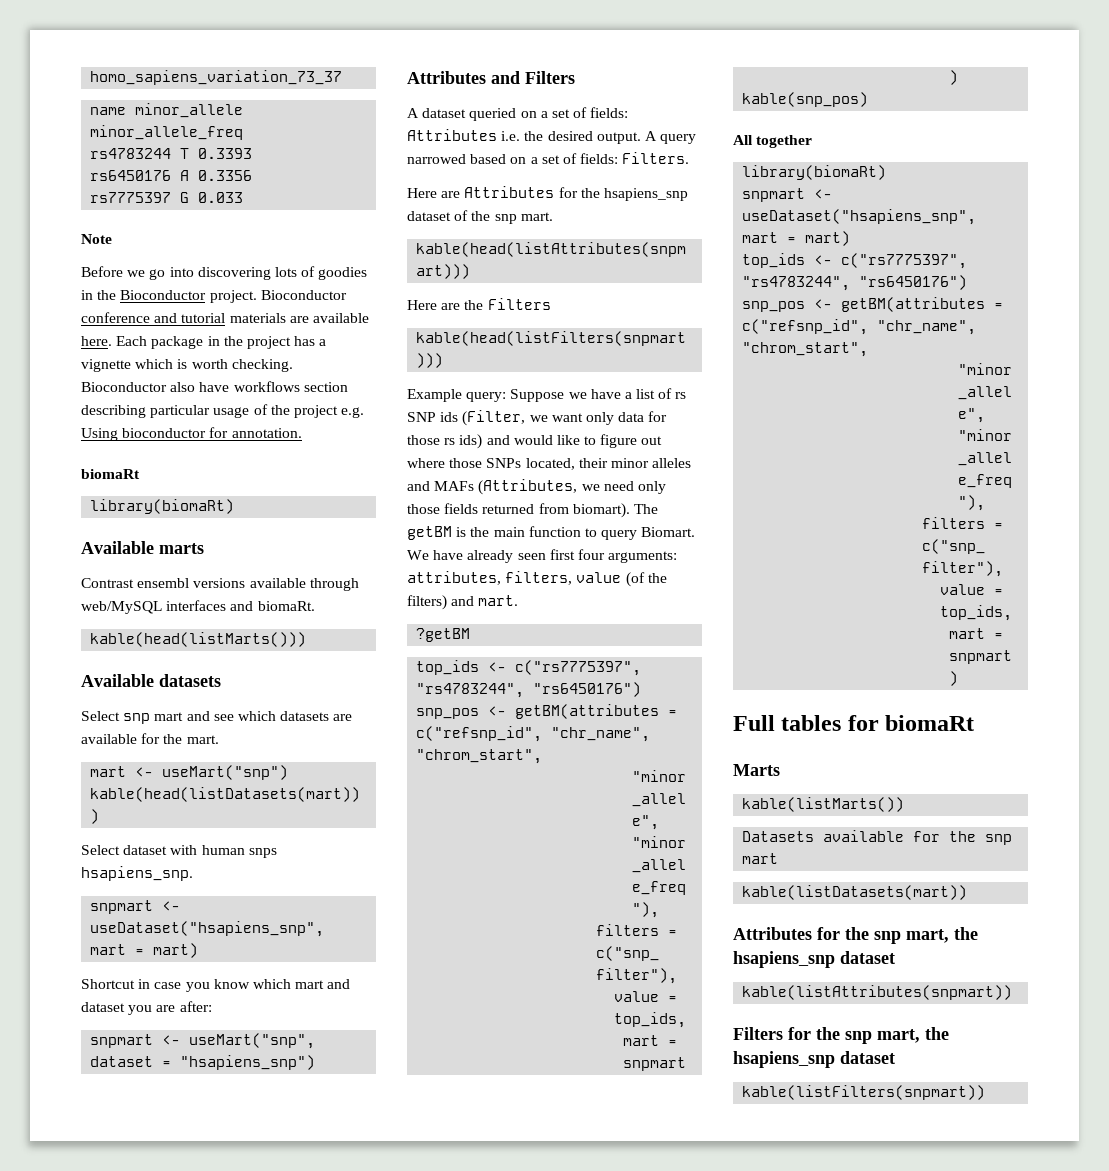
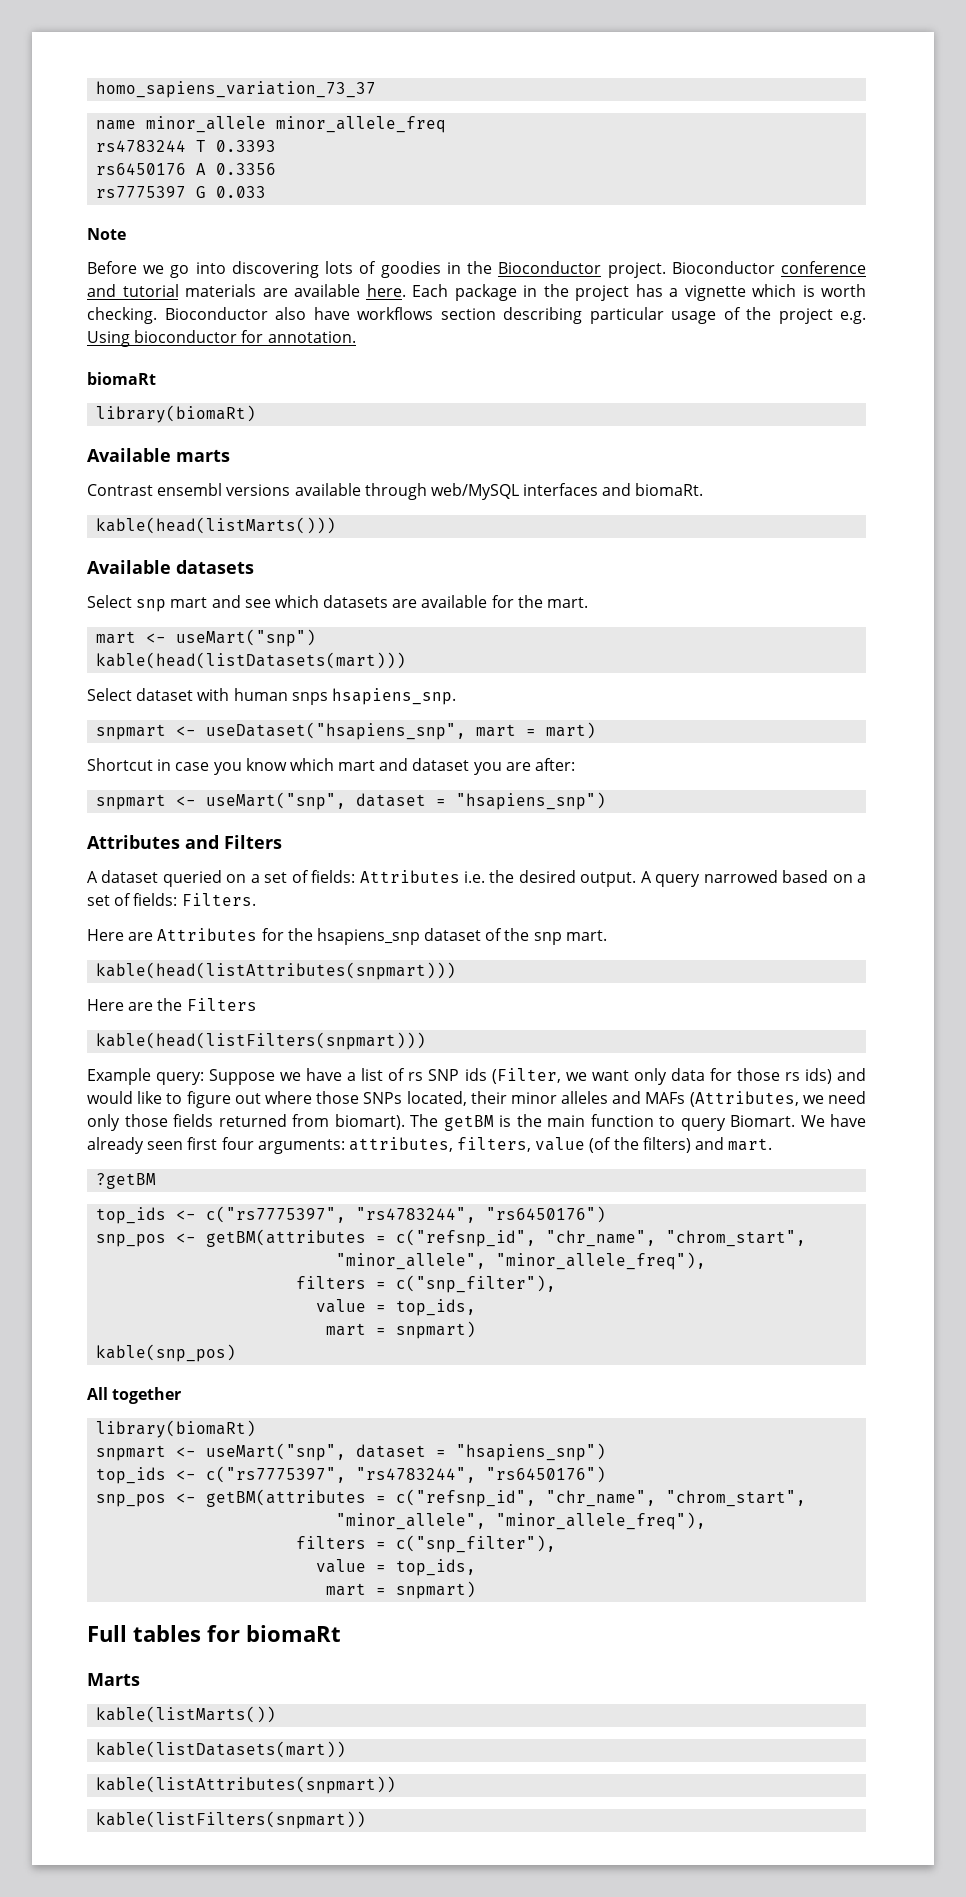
  All together
  library(biomaRt)
- snpmart <- useDataset("hsapiens_snp", mart = mart)
+ snpmart <- useMart("snp", dataset = "hsapiens_snp")
- Datasets available for the snp mart
  kable(listDatasets(mart))
- Attributes for the snp mart, the hsapiens_snp dataset
  kable(listAttributes(snpmart))
- Filters for the snp mart, the hsapiens_snp dataset

